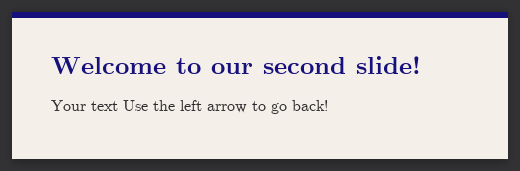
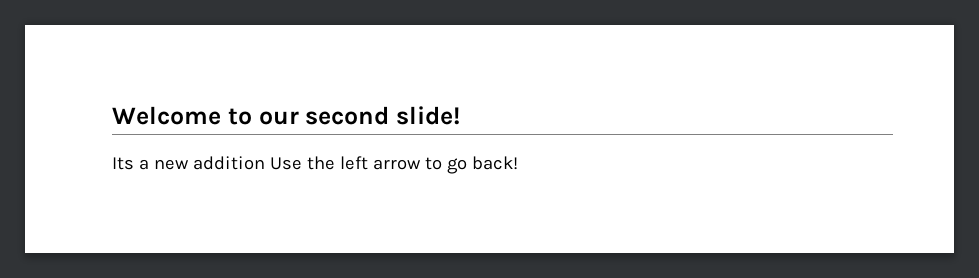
- Your text Use the left arrow to go back!
+ Its a new addition Use the left arrow to go back!

